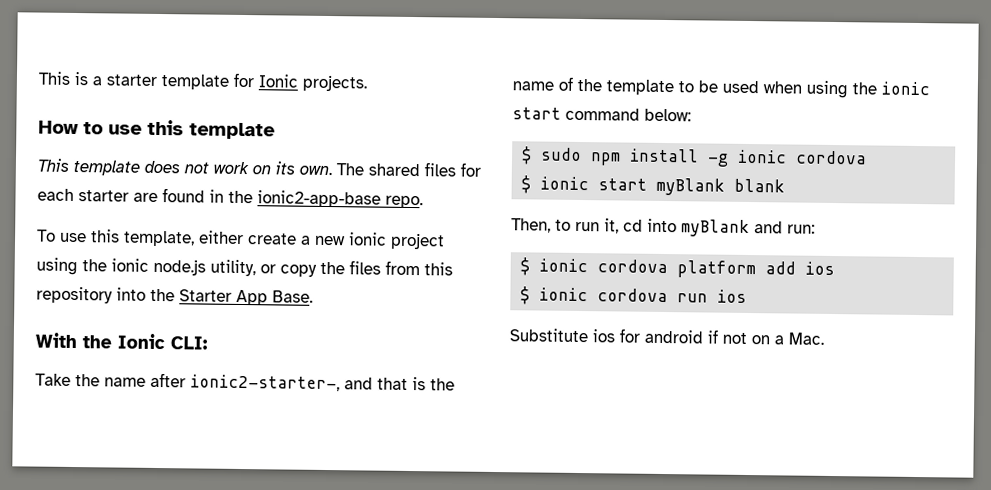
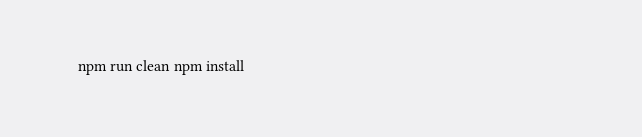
- This is a starter template for Ionic projects.
- How to use this template
- This template does not work on its own. The shared files for each starter are found in the ionic2-app-base repo.
- To use this template, either create a new ionic project using the ionic node.js utility, or copy the files from this repository into the Starter App Base.
- With the Ionic CLI:
- Take the name after ionic2-starter-, and that is the name of the template to be used when using the ionic start command below:
- $ sudo npm install -g ionic cordova
- $ ionic start myBlank blank
- Then, to run it, cd into myBlank and run:
- $ ionic cordova platform add ios
- $ ionic cordova run ios
- Substitute ios for android if not on a Mac.
+ npm run clean npm install

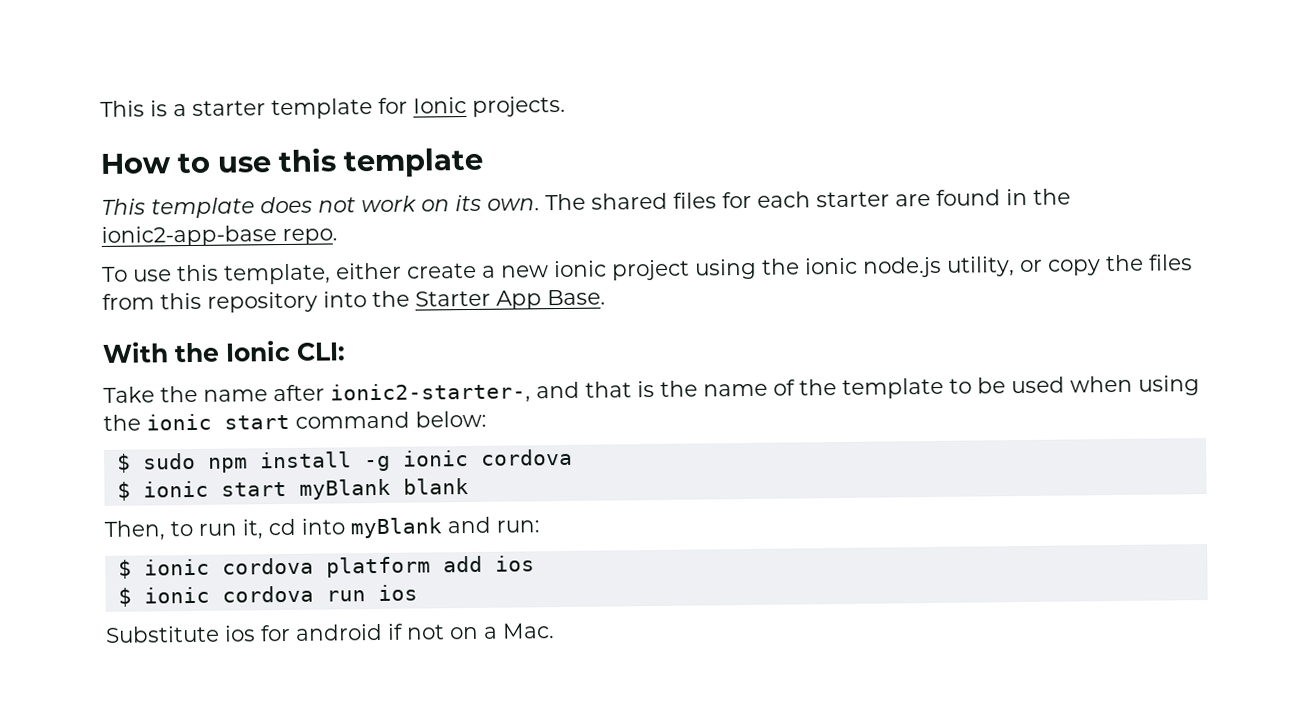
- npm run clean npm install
+ This is a starter template for Ionic projects.
+ How to use this template
+ This template does not work on its own. The shared files for each starter are found in the ionic2-app-base repo.
+ To use this template, either create a new ionic project using the ionic node.js utility, or copy the files from this repository into the Starter App Base.
+ With the Ionic CLI:
+ Take the name after ionic2-starter-, and that is the name of the template to be used when using the ionic start command below:
+ $ sudo npm install -g ionic cordova
+ $ ionic start myBlank blank
+ Then, to run it, cd into myBlank and run:
+ $ ionic cordova platform add ios
+ $ ionic cordova run ios
+ Substitute ios for android if not on a Mac.

